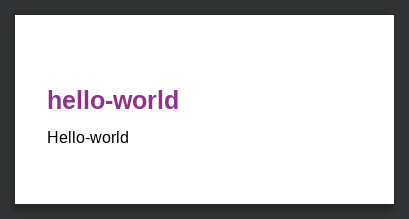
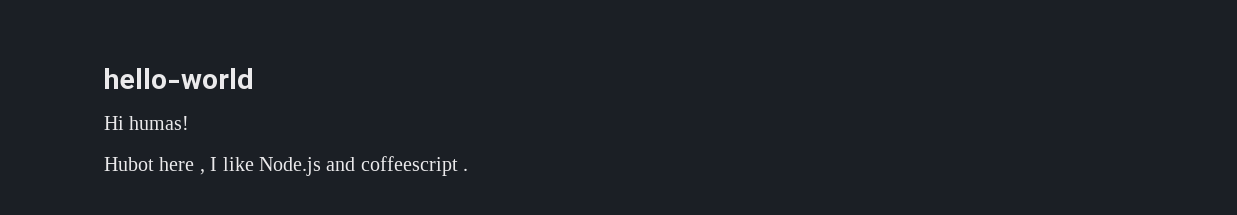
- Hello-world
+ Hi humas!
+ Hubot here , I like Node.js and coffeescript .

